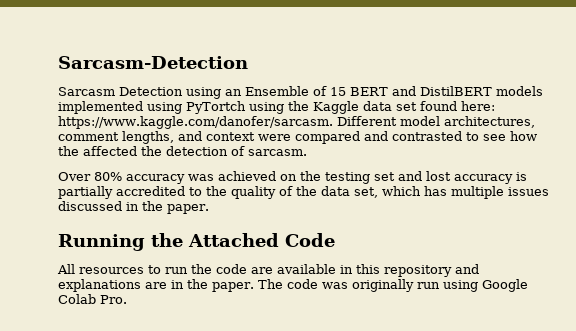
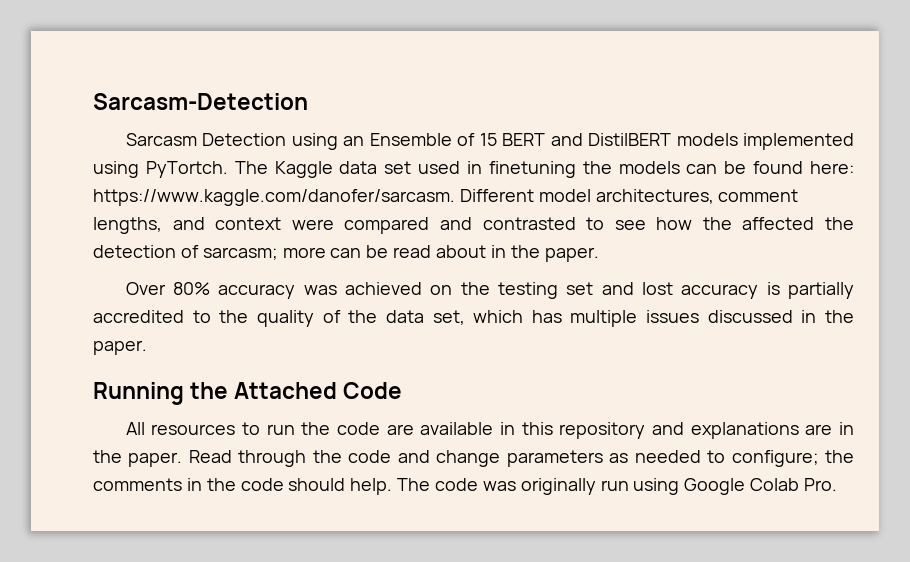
- Sarcasm Detection using an Ensemble of 15 BERT and DistilBERT models implemented using PyTortch using the Kaggle data set found here: https://www.kaggle.com/danofer/sarcasm. Different model architectures, comment lengths, and context were compared and contrasted to see how the affected the detection of sarcasm.
+ Sarcasm Detection using an Ensemble of 15 BERT and DistilBERT models implemented using PyTortch. The Kaggle data set used in finetuning the models can be found here: https://www.kaggle.com/danofer/sarcasm. Different model architectures, comment lengths, and context were compared and contrasted to see how the affected the detection of sarcasm; more can be read about in the paper.
+ Read through the code and change parameters as needed to configure; the comments in the code should help.

